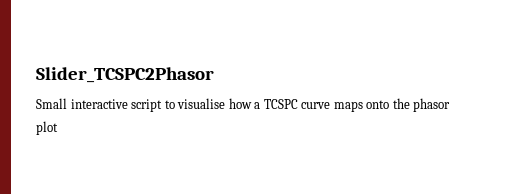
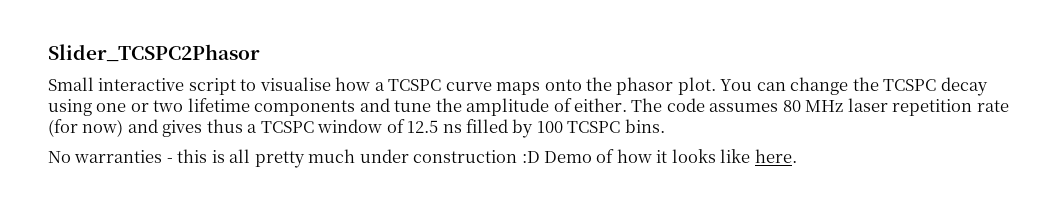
- Small interactive script to visualise how a TCSPC curve maps onto the phasor plot
+ Small interactive script to visualise how a TCSPC curve maps onto the phasor plot. You can change the TCSPC decay using one or two lifetime components and tune the amplitude of either. The code assumes 80 MHz laser repetition rate (for now) and gives thus a TCSPC window of 12.5 ns filled by 100 TCSPC bins.
+ No warranties - this is all pretty much under construction :D Demo of how it looks like here.

